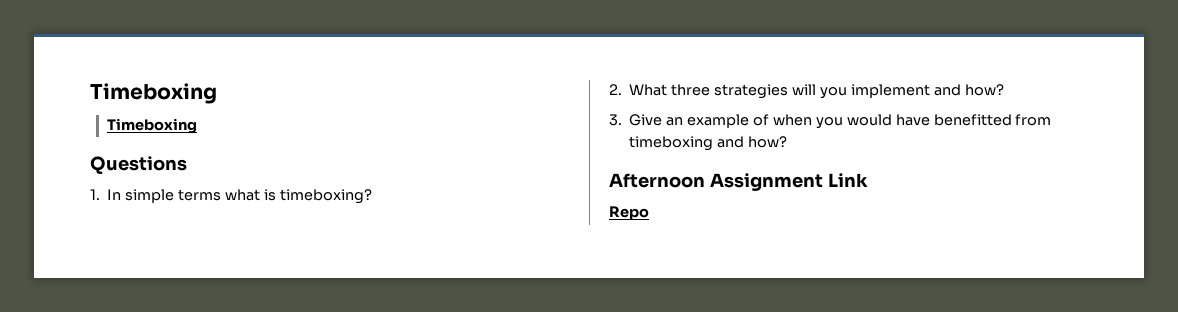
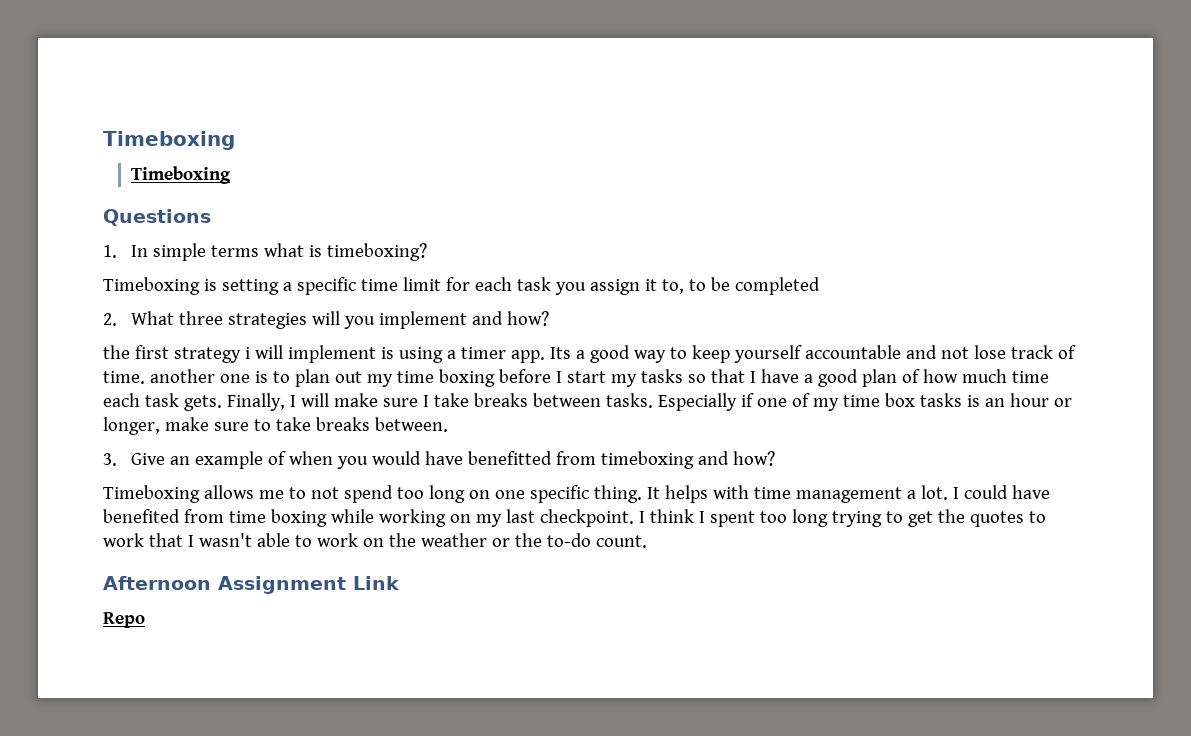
+ Timeboxing is setting a specific time limit for each task you assign it to, to be completed
+ the first strategy i will implement is using a timer app. Its a good way to keep yourself accountable and not lose track of time. another one is to plan out my time boxing before I start my tasks so that I have a good plan of how much time each task gets. Finally, I will make sure I take breaks between tasks. Especially if one of my time box tasks is an hour or longer, make sure to take breaks between.
+ Timeboxing allows me to not spend too long on one specific thing. It helps with time management a lot. I could have benefited from time boxing while working on my last checkpoint. I think I spent too long trying to get the quotes to work that I wasn't able to work on the weather or the to-do count.

